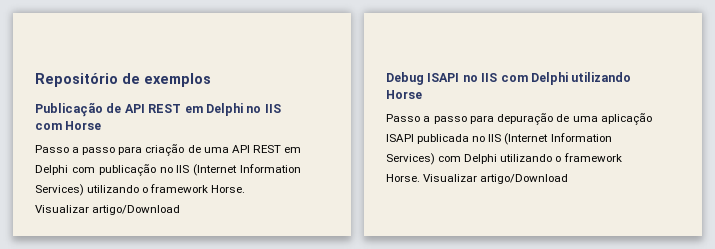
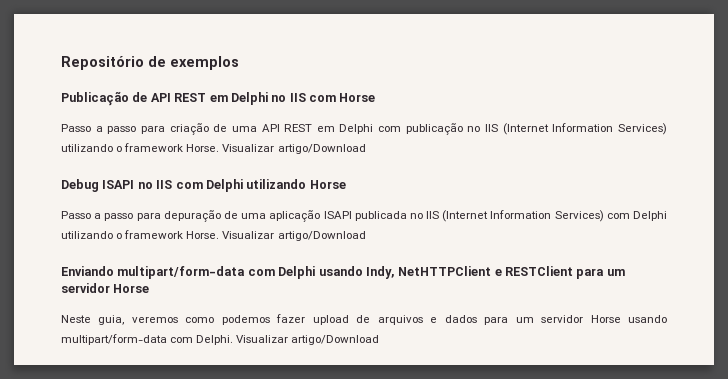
+ Enviando multipart/form-data com Delphi usando Indy, NetHTTPClient e RESTClient para um servidor Horse
+ Neste guia, veremos como podemos fazer upload de arquivos e dados para um servidor Horse usando multipart/form-data com Delphi. Visualizar artigo/Download

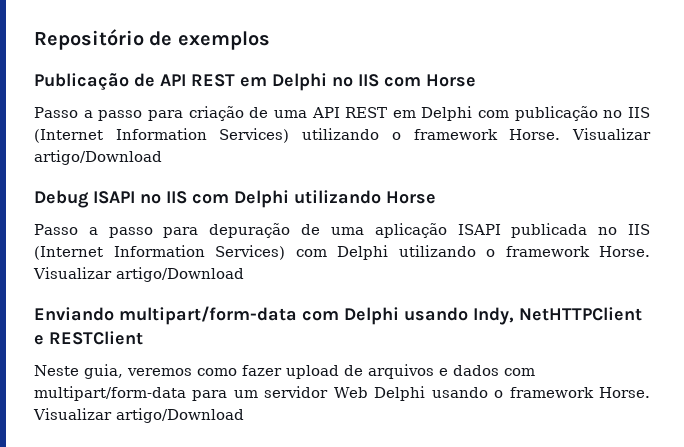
- Enviando multipart/form-data com Delphi usando Indy, NetHTTPClient e RESTClient para um servidor Horse
+ Enviando multipart/form-data com Delphi usando Indy, NetHTTPClient e RESTClient
- Neste guia, veremos como podemos fazer upload de arquivos e dados para um servidor Horse usando multipart/form-data com Delphi.
+ Neste guia, veremos como fazer upload de arquivos e dados com multipart/form-data para um servidor Web Delphi usando o framework Horse.

